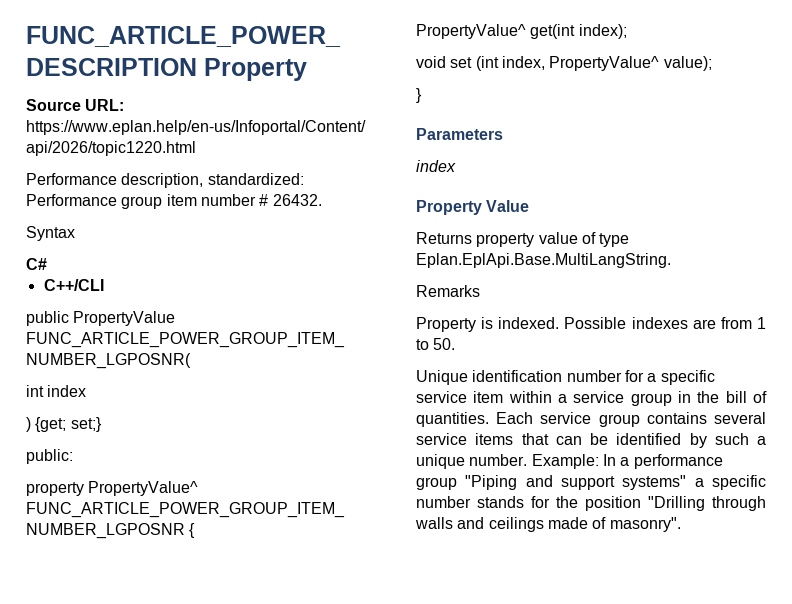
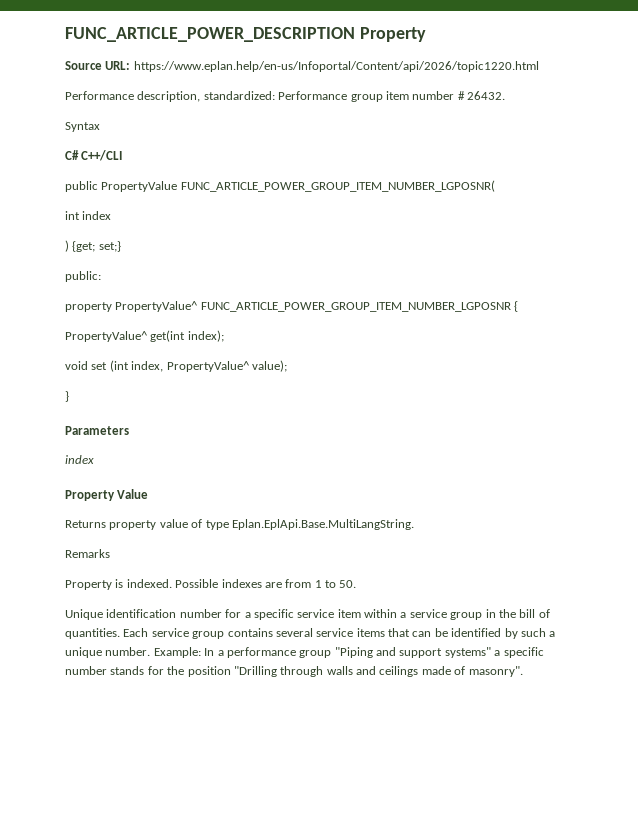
- C#
- C++/CLI
+ C# C++/CLI

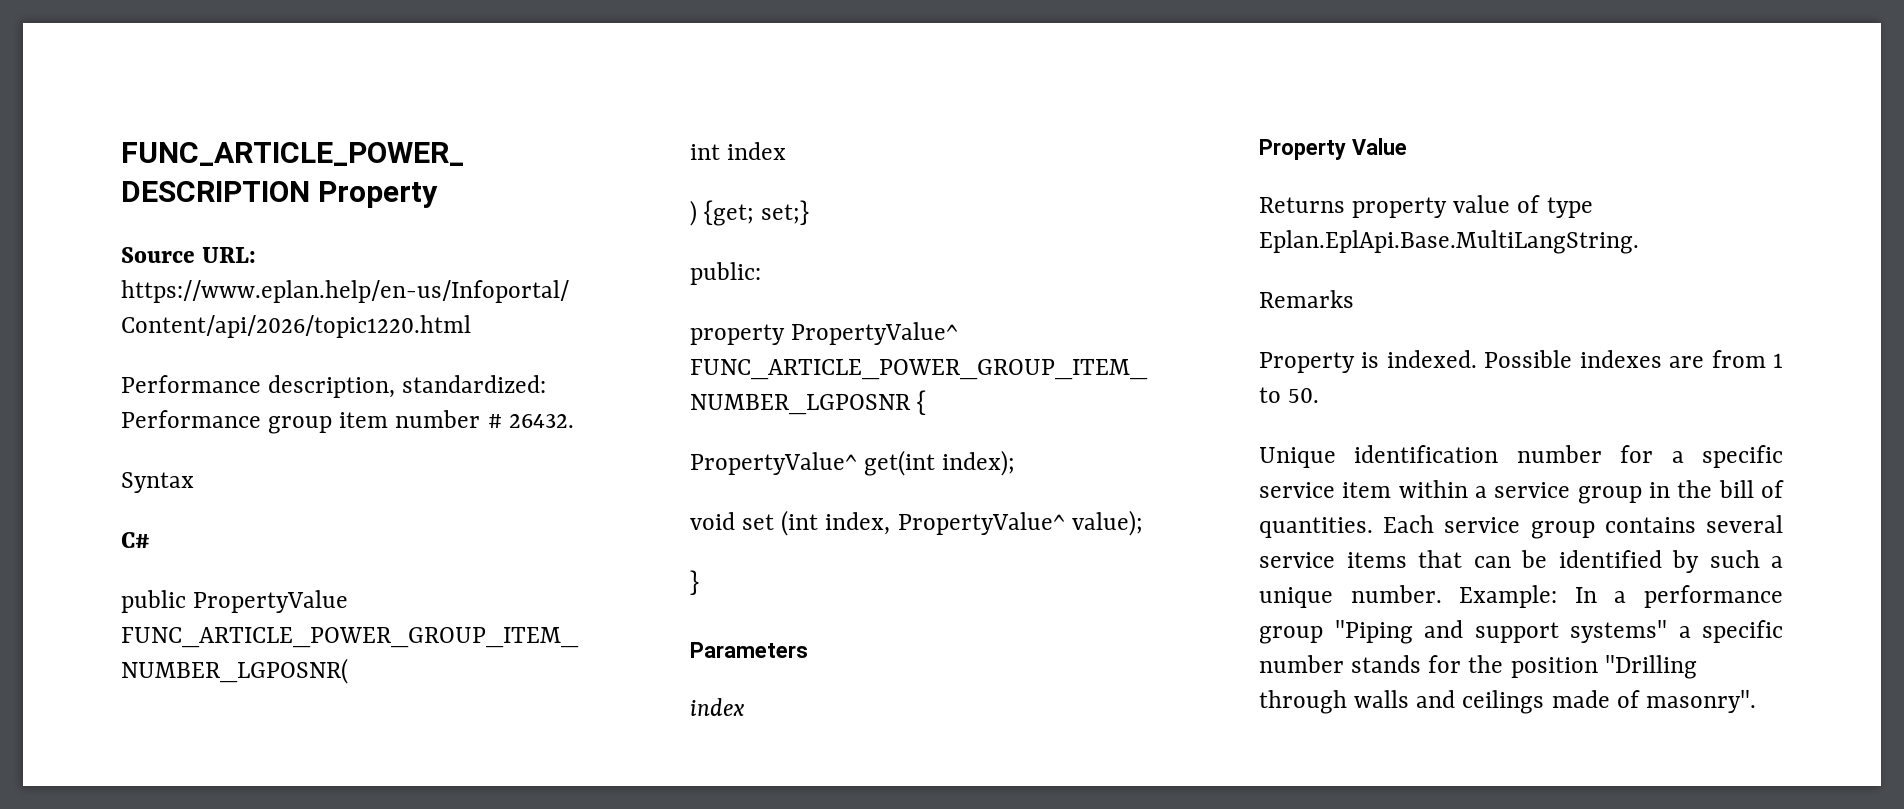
- C# C++/CLI
+ C#

